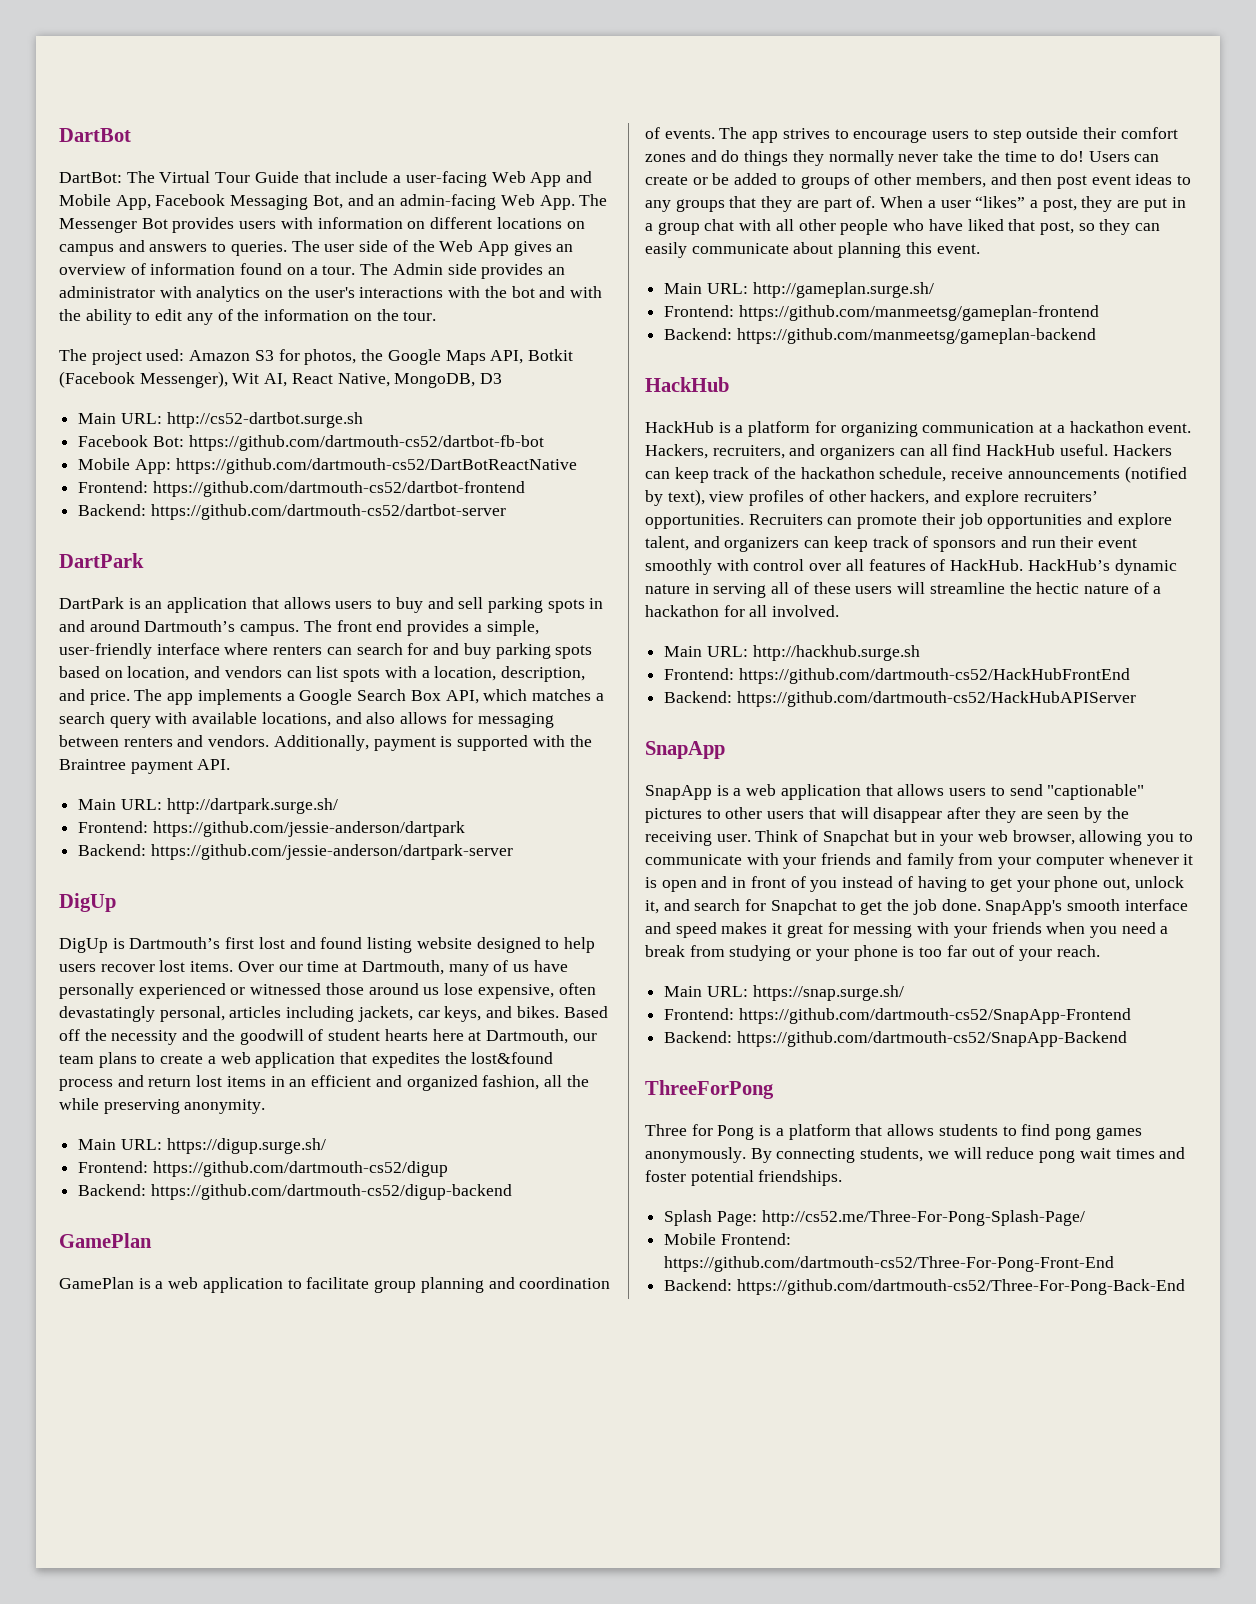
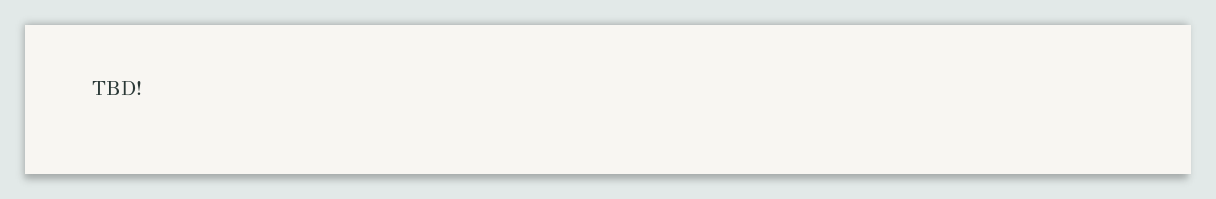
- DartBot
- DartBot: The Virtual Tour Guide that include a user-facing Web App and Mobile App, Facebook Messaging Bot, and an admin-facing Web App. The Messenger Bot provides users with information on different locations on campus and answers to queries. The user side of the Web App gives an overview of information found on a tour. The Admin side provides an administrator with analytics on the user's interactions with the bot and with the ability to edit any of the information on the tour.
- The project used: Amazon S3 for photos, the Google Maps API, Botkit (Facebook Messenger), Wit AI, React Native, MongoDB, D3
- Main URL: http://cs52-dartbot.surge.sh
- Facebook Bot: https://github.com/dartmouth-cs52/dartbot-fb-bot
- Mobile App: https://github.com/dartmouth-cs52/DartBotReactNative
- Frontend: https://github.com/dartmouth-cs52/dartbot-frontend
- Backend: https://github.com/dartmouth-cs52/dartbot-server
- DartPark
- DartPark is an application that allows users to buy and sell parking spots in and around Dartmouth’s campus. The front end provides a simple, user-friendly interface where renters can search for and buy parking spots based on location, and vendors can list spots with a location, description, and price. The app implements a Google Search Box API, which matches a search query with available locations, and also allows for messaging between renters and vendors. Additionally, payment is supported with the Braintree payment API.
- Main URL: http://dartpark.surge.sh/
- Frontend: https://github.com/jessie-anderson/dartpark
- Backend: https://github.com/jessie-anderson/dartpark-server
- DigUp
- DigUp is Dartmouth’s first lost and found listing website designed to help users recover lost items. Over our time at Dartmouth, many of us have personally experienced or witnessed those around us lose expensive, often devastatingly personal, articles including jackets, car keys, and bikes. Based off the necessity and the goodwill of student hearts here at Dartmouth, our team plans to create a web application that expedites the lost&found process and return lost items in an efficient and organized fashion, all the while preserving anonymity.
- Main URL: https://digup.surge.sh/
- Frontend: https://github.com/dartmouth-cs52/digup
- Backend: https://github.com/dartmouth-cs52/digup-backend
- GamePlan
- GamePlan is a web application to facilitate group planning and coordination of events. The app strives to encourage users to step outside their comfort zones and do things they normally never take the time to do! Users can create or be added to groups of other members, and then post event ideas to any groups that they are part of. When a user “likes” a post, they are put in a group chat with all other people who have liked that post, so they can easily communicate about planning this event.
- Main URL: http://gameplan.surge.sh/
- Frontend: https://github.com/manmeetsg/gameplan-frontend
- Backend: https://github.com/manmeetsg/gameplan-backend
- HackHub
- HackHub is a platform for organizing communication at a hackathon event. Hackers, recruiters, and organizers can all find HackHub useful. Hackers can keep track of the hackathon schedule, receive announcements (notified by text), view profiles of other hackers, and explore recruiters’ opportunities. Recruiters can promote their job opportunities and explore talent, and organizers can keep track of sponsors and run their event smoothly with control over all features of HackHub. HackHub’s dynamic nature in serving all of these users will streamline the hectic nature of a hackathon for all involved.
- Main URL: http://hackhub.surge.sh
- Frontend: https://github.com/dartmouth-cs52/HackHubFrontEnd
- Backend: https://github.com/dartmouth-cs52/HackHubAPIServer
- SnapApp
- SnapApp is a web application that allows users to send "captionable" pictures to other users that will disappear after they are seen by the receiving user. Think of Snapchat but in your web browser, allowing you to communicate with your friends and family from your computer whenever it is open and in front of you instead of having to get your phone out, unlock it, and search for Snapchat to get the job done. SnapApp's smooth interface and speed makes it great for messing with your friends when you need a break from studying or your phone is too far out of your reach.
- Main URL: https://snap.surge.sh/
- Frontend: https://github.com/dartmouth-cs52/SnapApp-Frontend
- Backend: https://github.com/dartmouth-cs52/SnapApp-Backend
- ThreeForPong
- Three for Pong is a platform that allows students to find pong games anonymously. By connecting students, we will reduce pong wait times and foster potential friendships.
- Splash Page: http://cs52.me/Three-For-Pong-Splash-Page/
- Mobile Frontend: https://github.com/dartmouth-cs52/Three-For-Pong-Front-End
- Backend: https://github.com/dartmouth-cs52/Three-For-Pong-Back-End
+ TBD!

